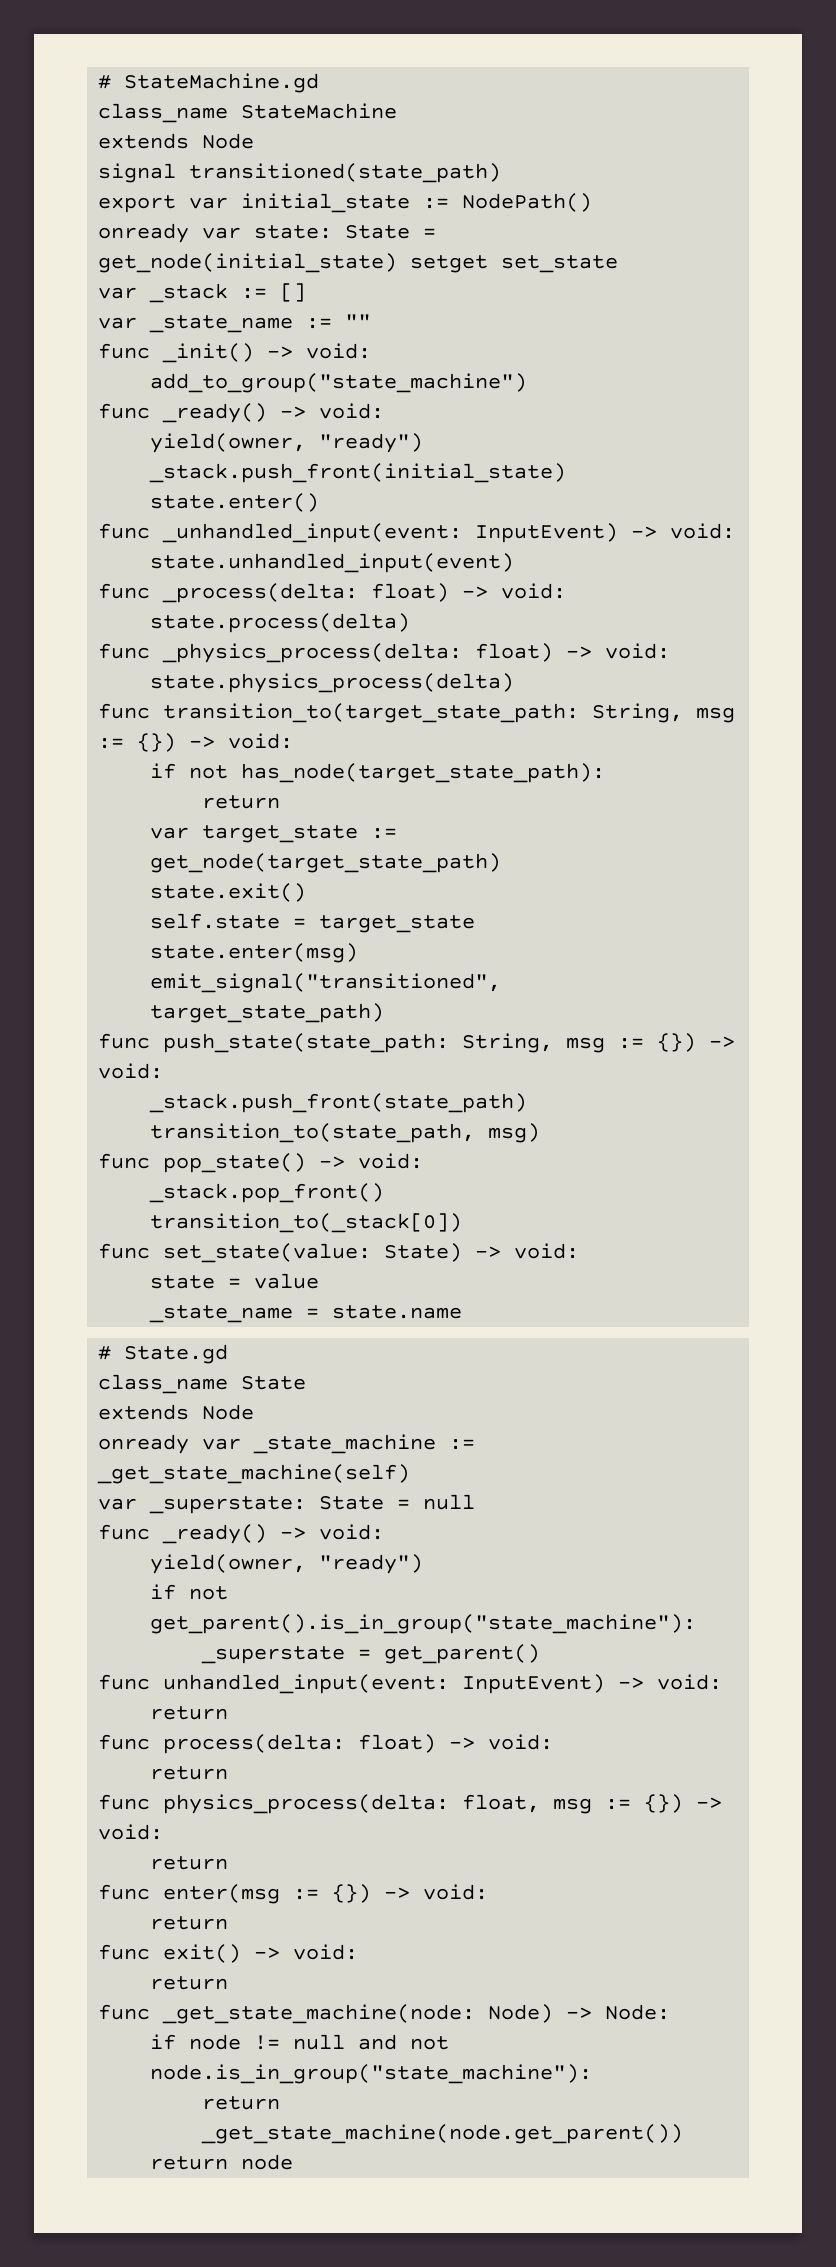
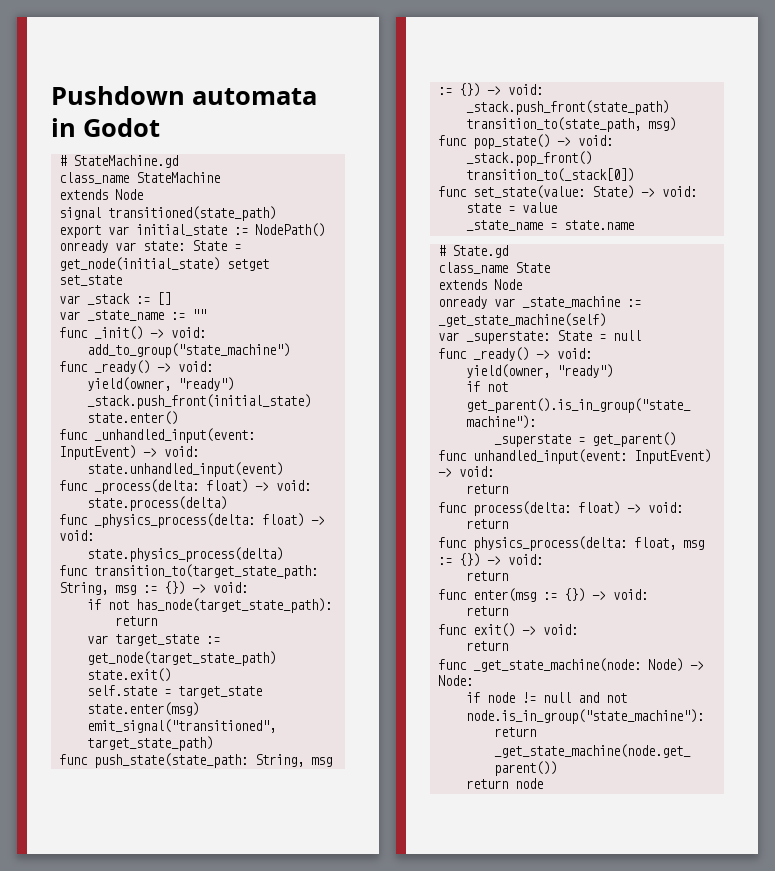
+ Pushdown automata in Godot

